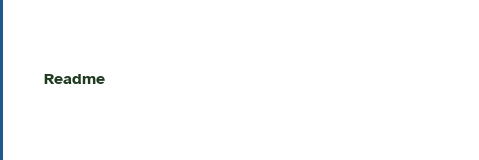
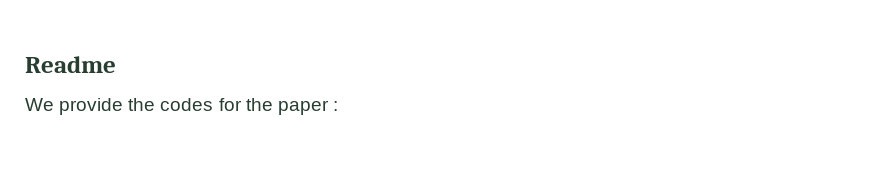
+ We provide the codes for the paper :

